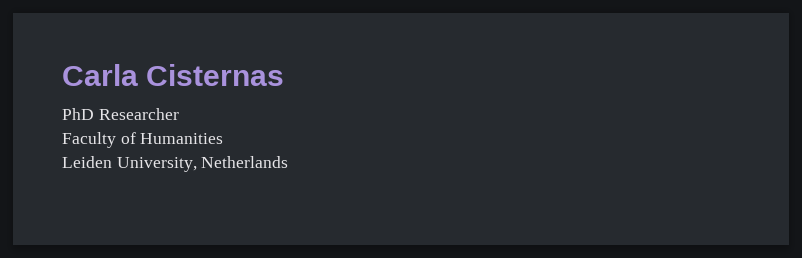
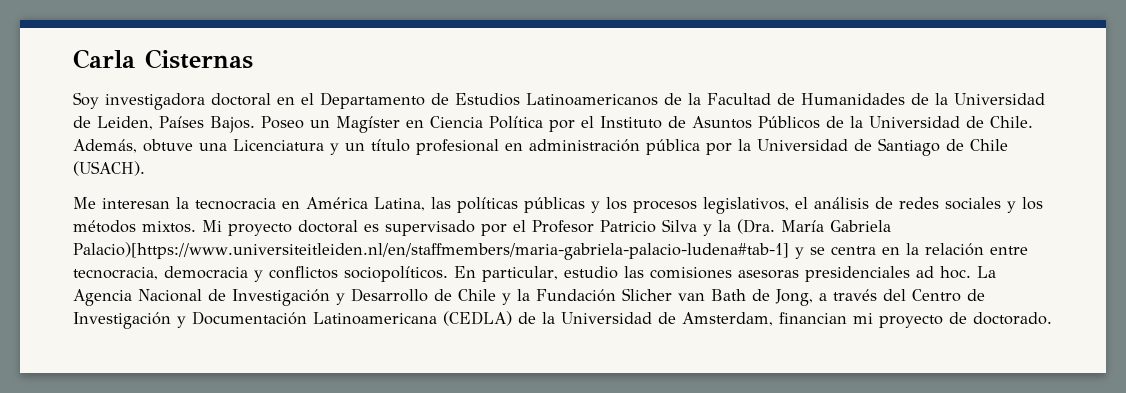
- PhD Researcher
- Faculty of Humanities
- Leiden University, Netherlands
+ Soy investigadora doctoral en el Departamento de Estudios Latinoamericanos de la Facultad de Humanidades de la Universidad de Leiden, Países Bajos. Poseo un Magíster en Ciencia Política por el Instituto de Asuntos Públicos de la Universidad de Chile. Además, obtuve una Licenciatura y un título profesional en administración pública por la Universidad de Santiago de Chile (USACH).
+ Me interesan la tecnocracia en América Latina, las políticas públicas y los procesos legislativos, el análisis de redes sociales y los métodos mixtos. Mi proyecto doctoral es supervisado por el Profesor Patricio Silva y la (Dra. María Gabriela Palacio)[https://www.universiteitleiden.nl/en/staffmembers/maria-gabriela-palacio-ludena#tab-1] y se centra en la relación entre tecnocracia, democracia y conflictos sociopolíticos. En particular, estudio las comisiones asesoras presidenciales ad hoc. La Agencia Nacional de Investigación y Desarrollo de Chile y la Fundación Slicher van Bath de Jong, a través del Centro de Investigación y Documentación Latinoamericana (CEDLA) de la Universidad de Amsterdam, financian mi proyecto de doctorado.

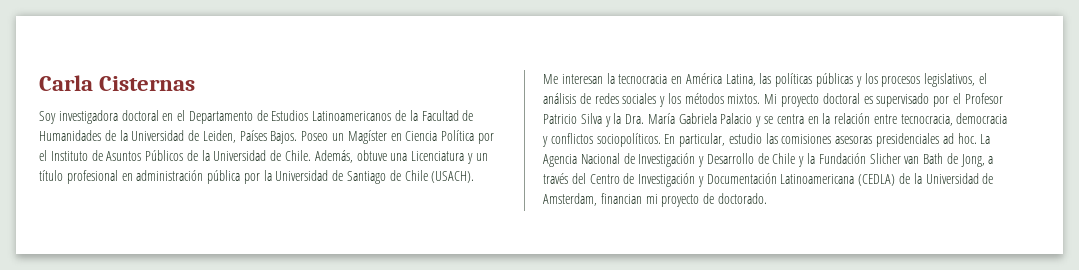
- Mi proyecto doctoral es supervisado por el Profesor Patricio Silva y la (Dra. María Gabriela Palacio)[https://www.universiteitleiden.nl/en/staffmembers/maria-gabriela-palacio-ludena#tab-1] y se centra en la relación entre tecnocracia, democracia y conflictos sociopolíticos.
+ Mi proyecto doctoral es supervisado por el Profesor Patricio Silva y la Dra. María Gabriela Palacio y se centra en la relación entre tecnocracia, democracia y conflictos sociopolíticos.

